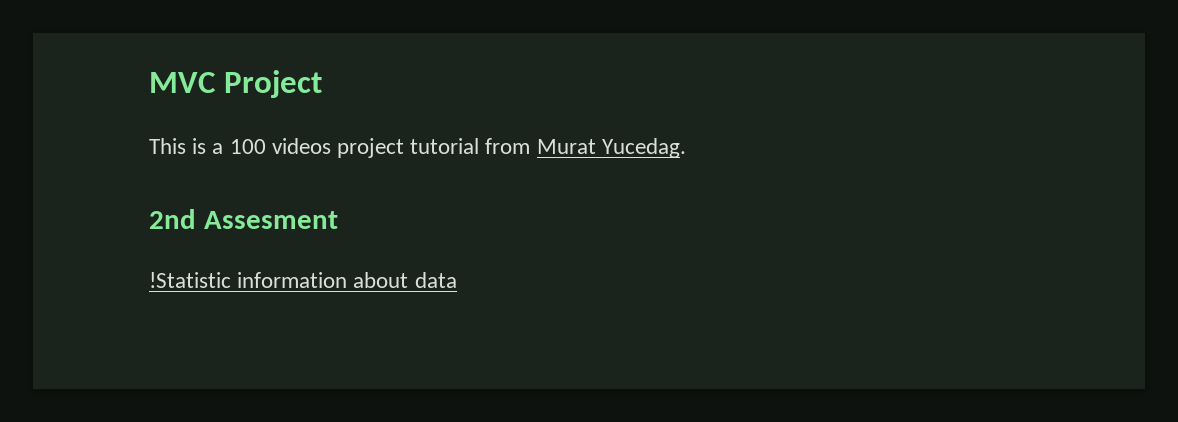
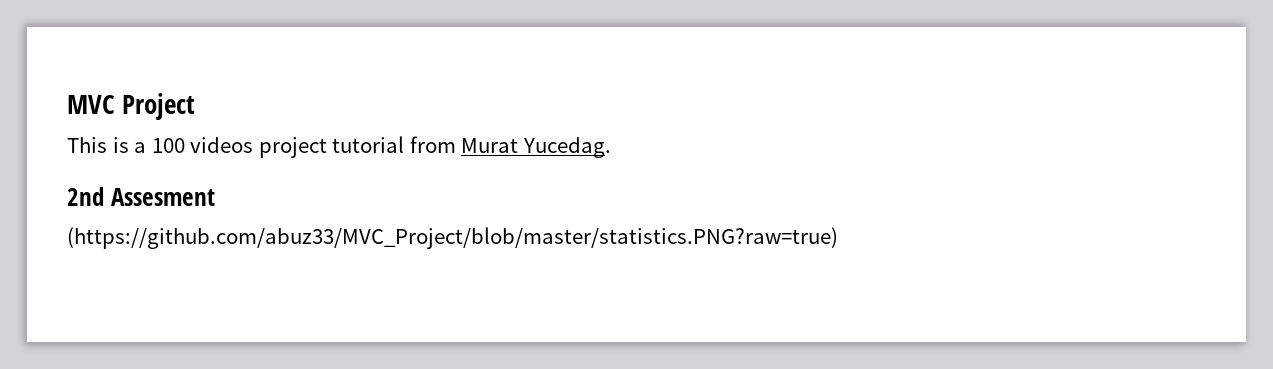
- !Statistic information about data
+ (https://github.com/abuz33/MVC_Project/blob/master/statistics.PNG?raw=true)

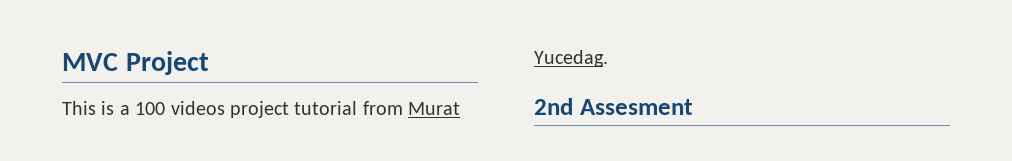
- (https://github.com/abuz33/MVC_Project/blob/master/statistics.PNG?raw=true)

